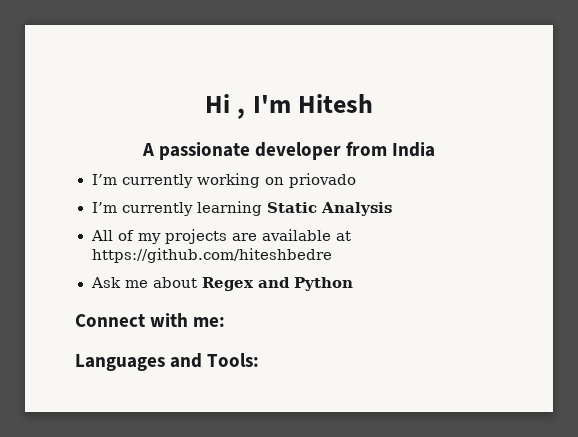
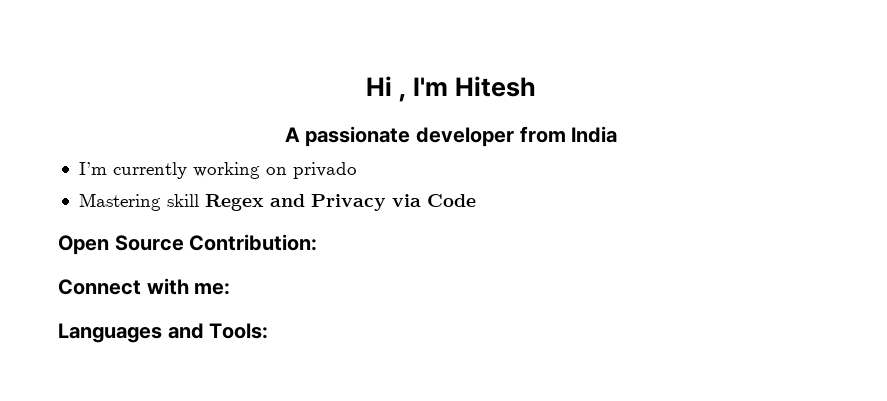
- I’m currently working on priovado
- I’m currently learning Static Analysis
- All of my projects are available at https://github.com/hiteshbedre
- Ask me about Regex and Python
+ I’m currently working on privado
+ Mastering skill Regex and Privacy via Code
+ Open Source Contribution:

